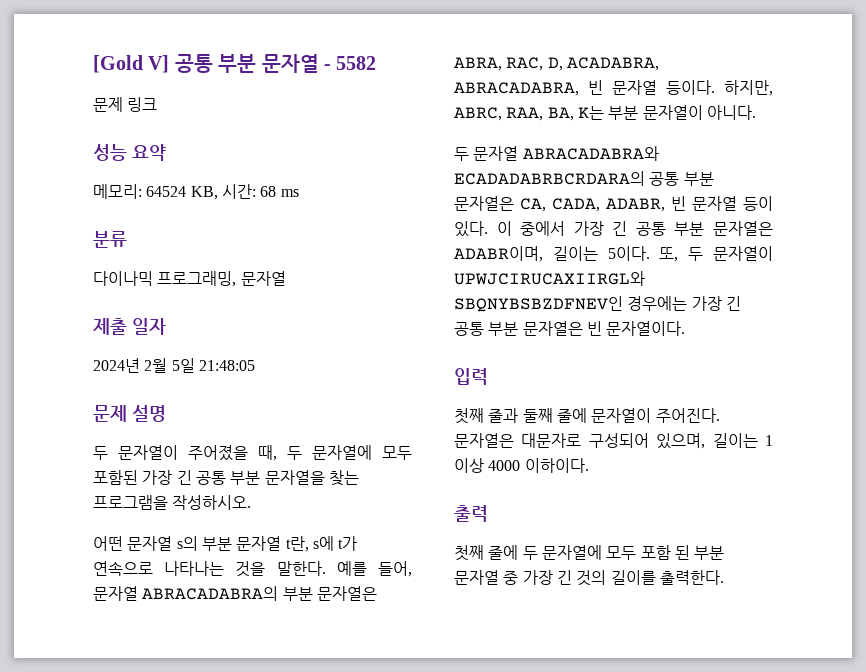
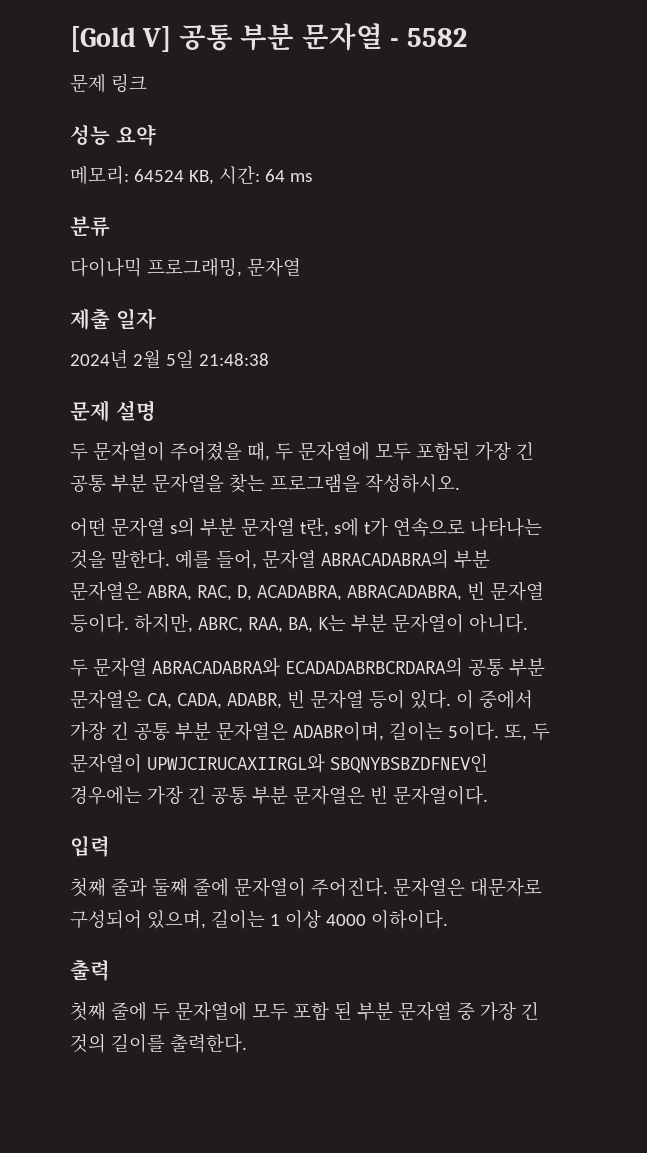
- 메모리: 64524 KB, 시간: 68 ms
+ 메모리: 64524 KB, 시간: 64 ms
- 2024년 2월 5일 21:48:05
+ 2024년 2월 5일 21:48:38

